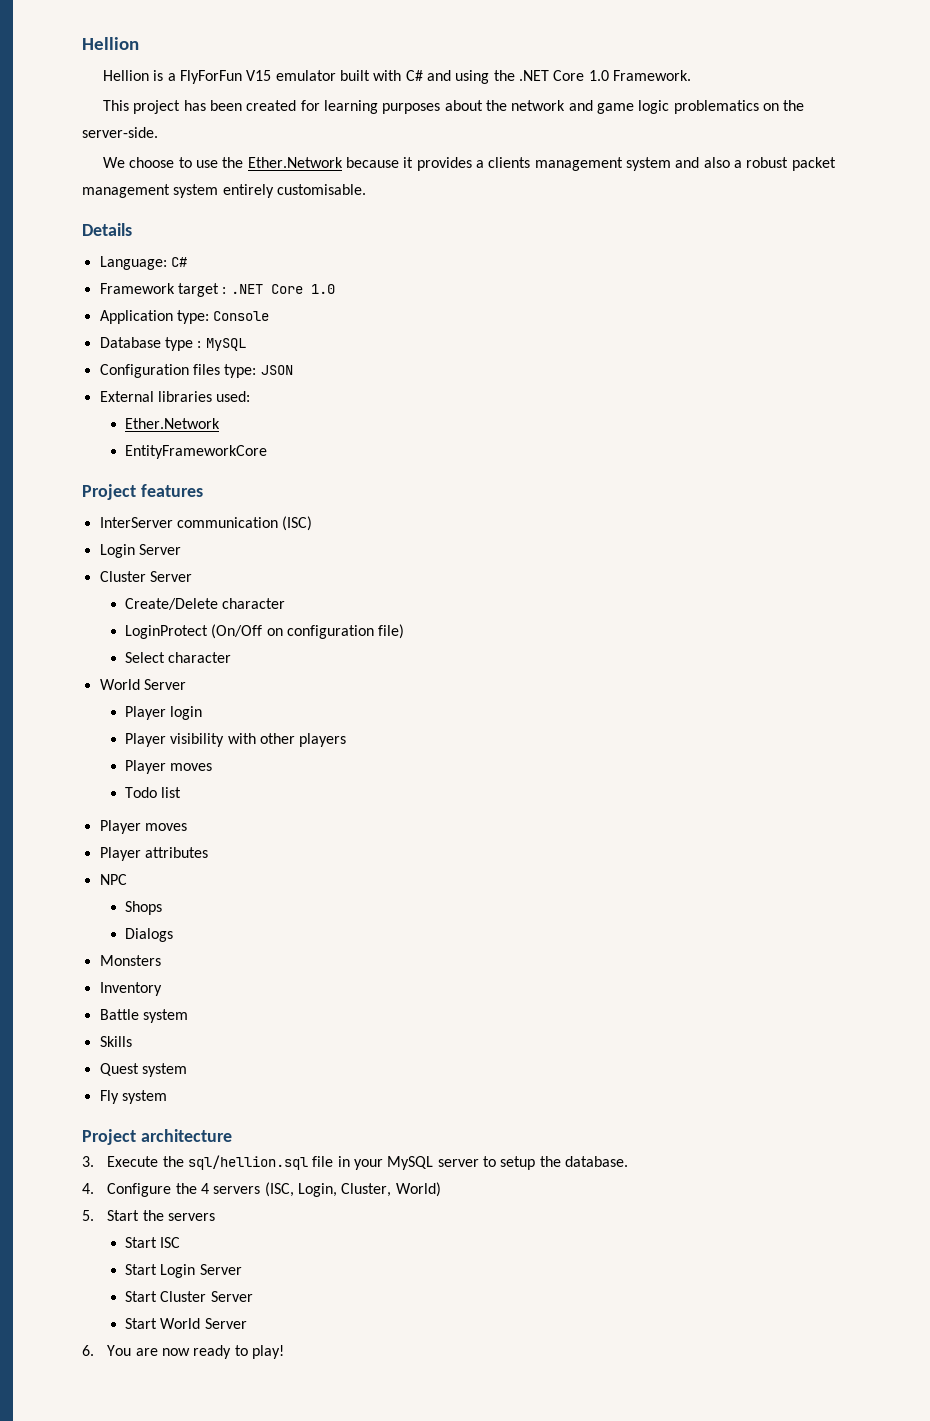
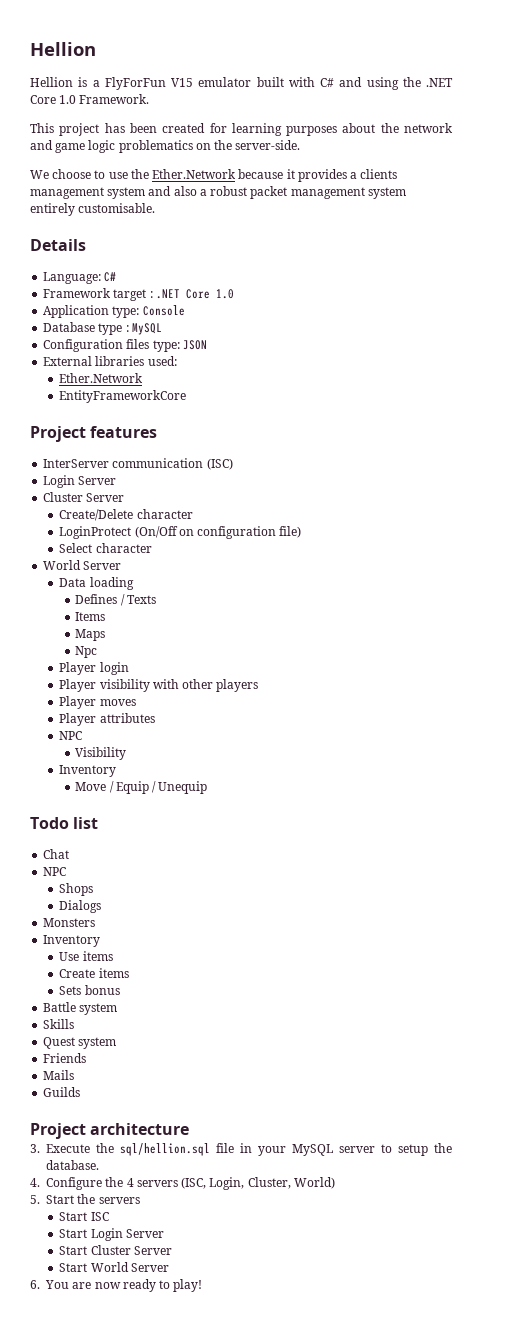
+ Data loading
+ Defines / Texts
+ Items
+ Maps
+ Npc
+ Player attributes
+ NPC
+ Visibility
+ Inventory
+ Move / Equip / Unequip
  Todo list
- Player moves
- Player attributes
+ Chat
+ Use items
+ Create items
+ Sets bonus
- Fly system
+ Friends
+ Mails
+ Guilds

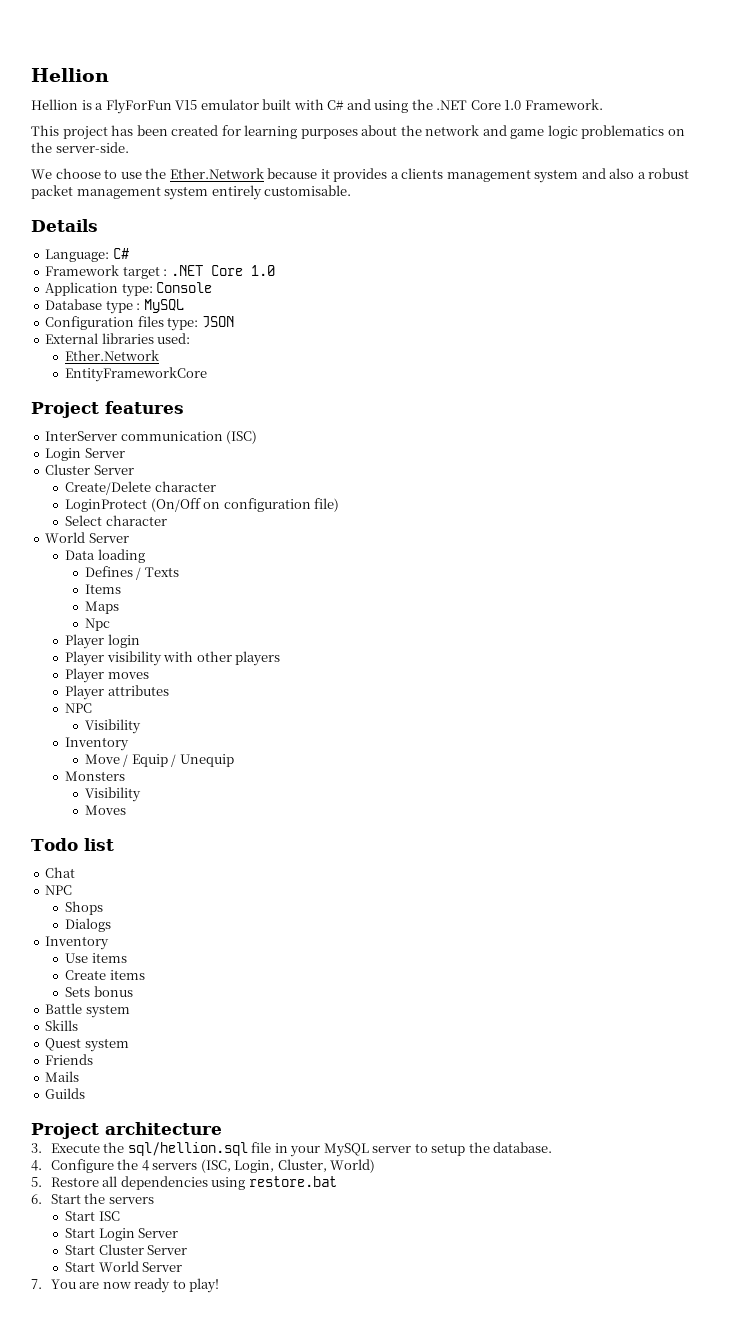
+ Monsters
+ Visibility
+ Moves
- Monsters
- 5. Start the servers
+ 5. Restore all dependencies using restore.bat
+ 6. Start the servers
- 6. You are now ready to play!
+ 7. You are now ready to play!

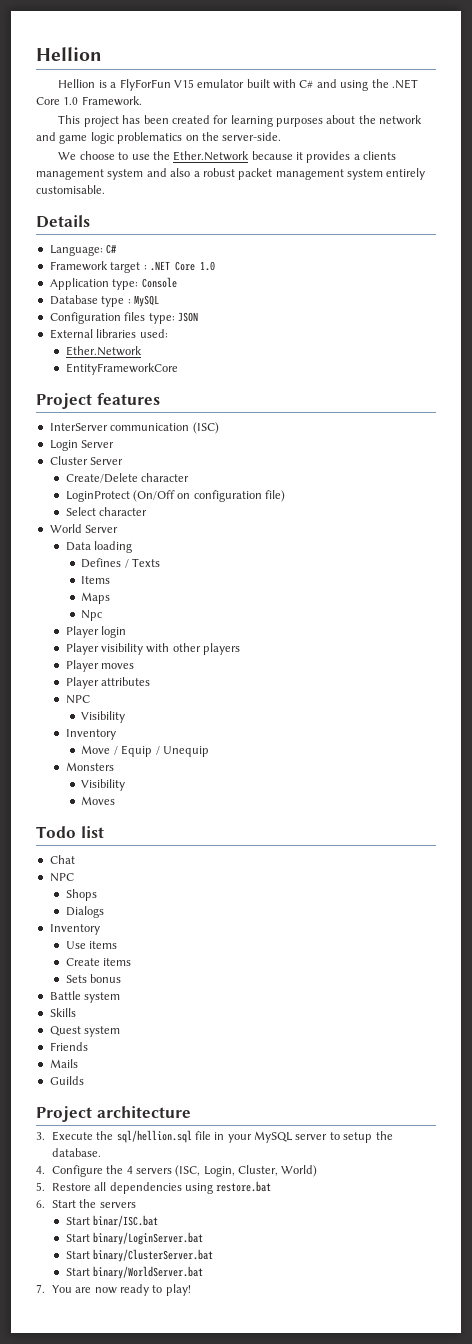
- Start ISC
- Start Login Server
- Start Cluster Server
- Start World Server
+ Start binar/ISC.bat
+ Start binary/LoginServer.bat
+ Start binary/ClusterServer.bat
+ Start binary/WorldServer.bat

